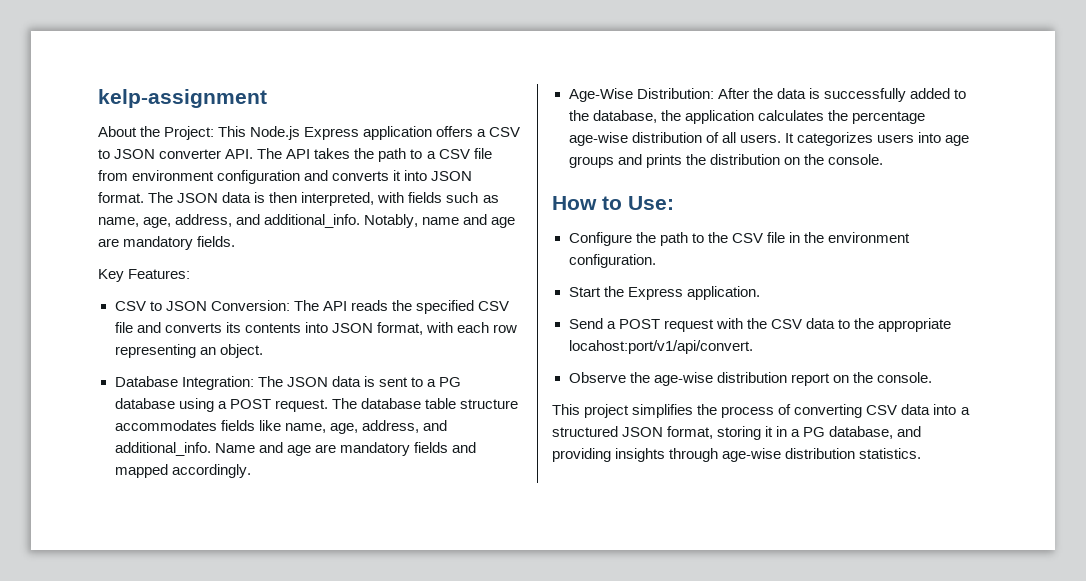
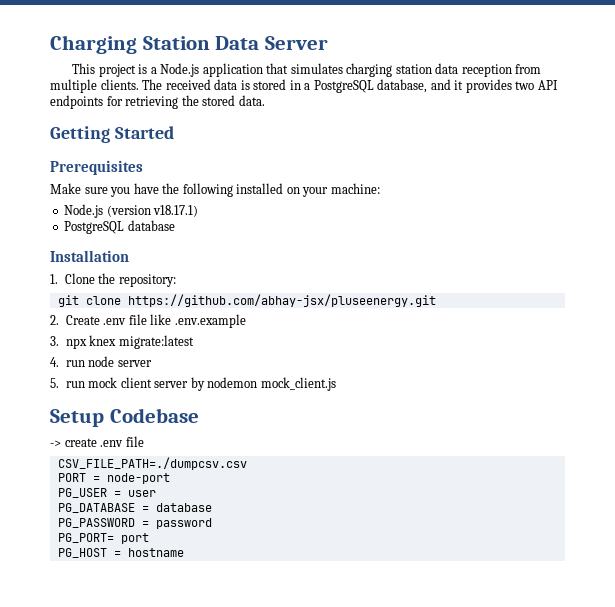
- kelp-assignment
- About the Project: This Node.js Express application offers a CSV to JSON converter API. The API takes the path to a CSV file from environment configuration and converts it into JSON format. The JSON data is then interpreted, with fields such as name, age, address, and additional_info. Notably, name and age are mandatory fields.
- Key Features:
- CSV to JSON Conversion: The API reads the specified CSV file and converts its contents into JSON format, with each row representing an object.
- Database Integration: The JSON data is sent to a PG database using a POST request. The database table structure accommodates fields like name, age, address, and additional_info. Name and age are mandatory fields and mapped accordingly.
- Age-Wise Distribution: After the data is successfully added to the database, the application calculates the percentage age-wise distribution of all users. It categorizes users into age groups and prints the distribution on the console.
- How to Use:
- Configure the path to the CSV file in the environment configuration.
- Start the Express application.
- Send a POST request with the CSV data to the appropriate locahost:port/v1/api/convert.
- Observe the age-wise distribution report on the console.
- This project simplifies the process of converting CSV data into a structured JSON format, storing it in a PG database, and providing insights through age-wise distribution statistics.
+ Charging Station Data Server
+ This project is a Node.js application that simulates charging station data reception from multiple clients. The received data is stored in a PostgreSQL database, and it provides two API endpoints for retrieving the stored data.
+ Getting Started
+ Prerequisites
+ Make sure you have the following installed on your machine:
+ Node.js (version v18.17.1)
+ PostgreSQL database
+ Installation
+ 1. Clone the repository:
+ git clone https://github.com/abhay-jsx/pluseenergy.git
+ 2. Create .env file like .env.example
+ 3. npx knex migrate:latest
+ 4. run node server
+ 5. run mock client server by nodemon mock_client.js
+ Setup Codebase
+ -> create .env file
+ CSV_FILE_PATH=./dumpcsv.csv
+ PORT = node-port
+ PG_USER = user
+ PG_DATABASE = database
+ PG_PASSWORD = password
+ PG_PORT= port
+ PG_HOST = hostname

